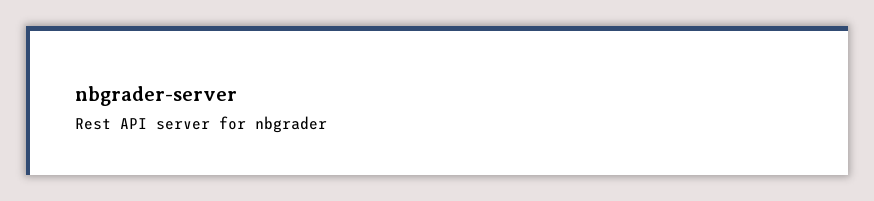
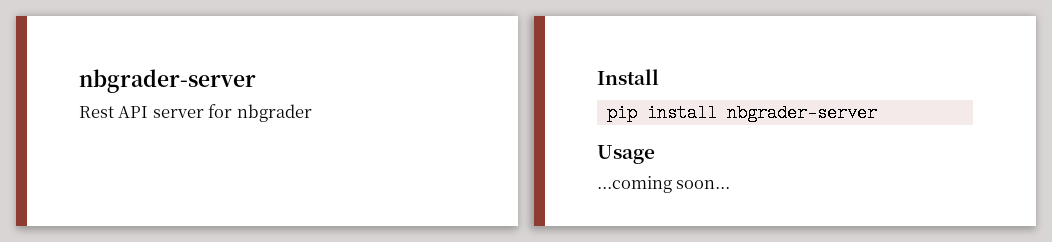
+ Install
+ pip install nbgrader-server
+ Usage
+ ...coming soon...

